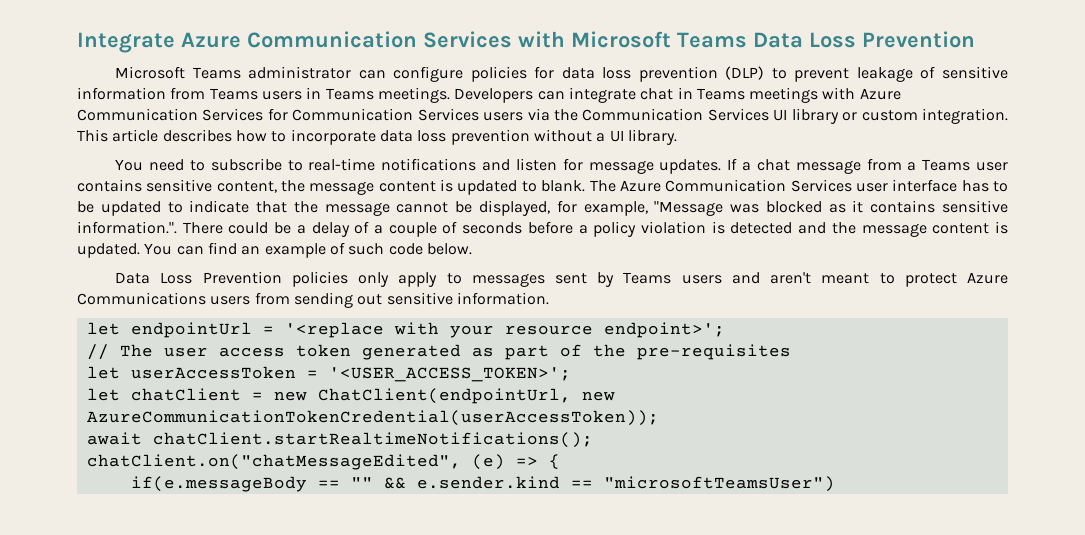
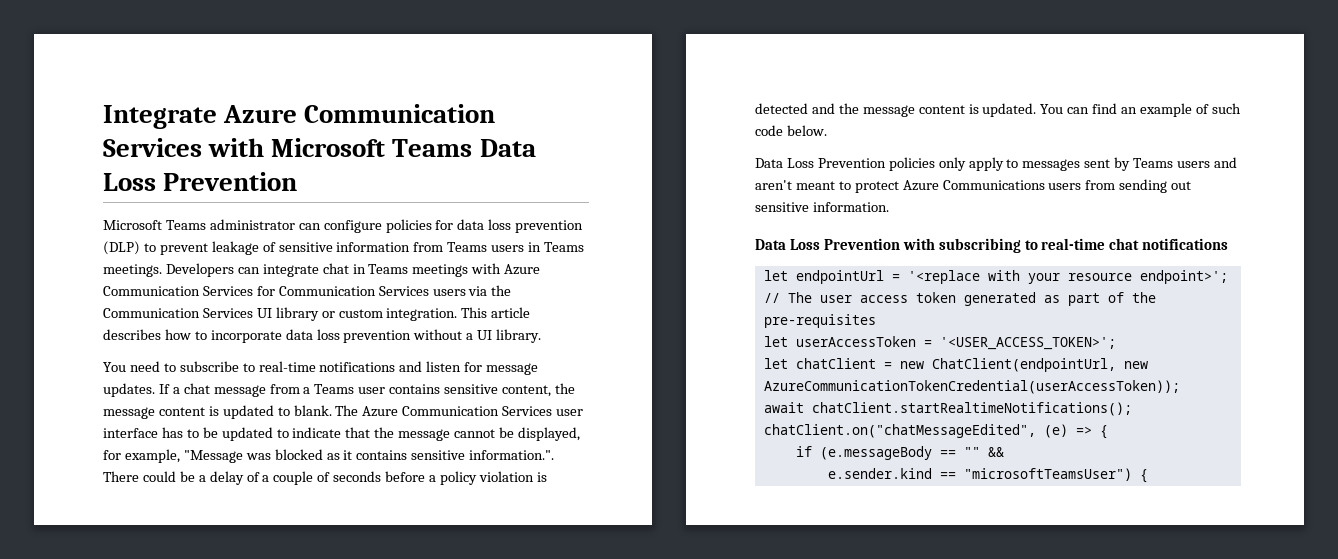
+ Data Loss Prevention with subscribing to real-time chat notifications
- if(e.messageBody == "" && e.sender.kind == "microsoftTeamsUser")
+ if (e.messageBody == "" &&
+ e.sender.kind == "microsoftTeamsUser") {

